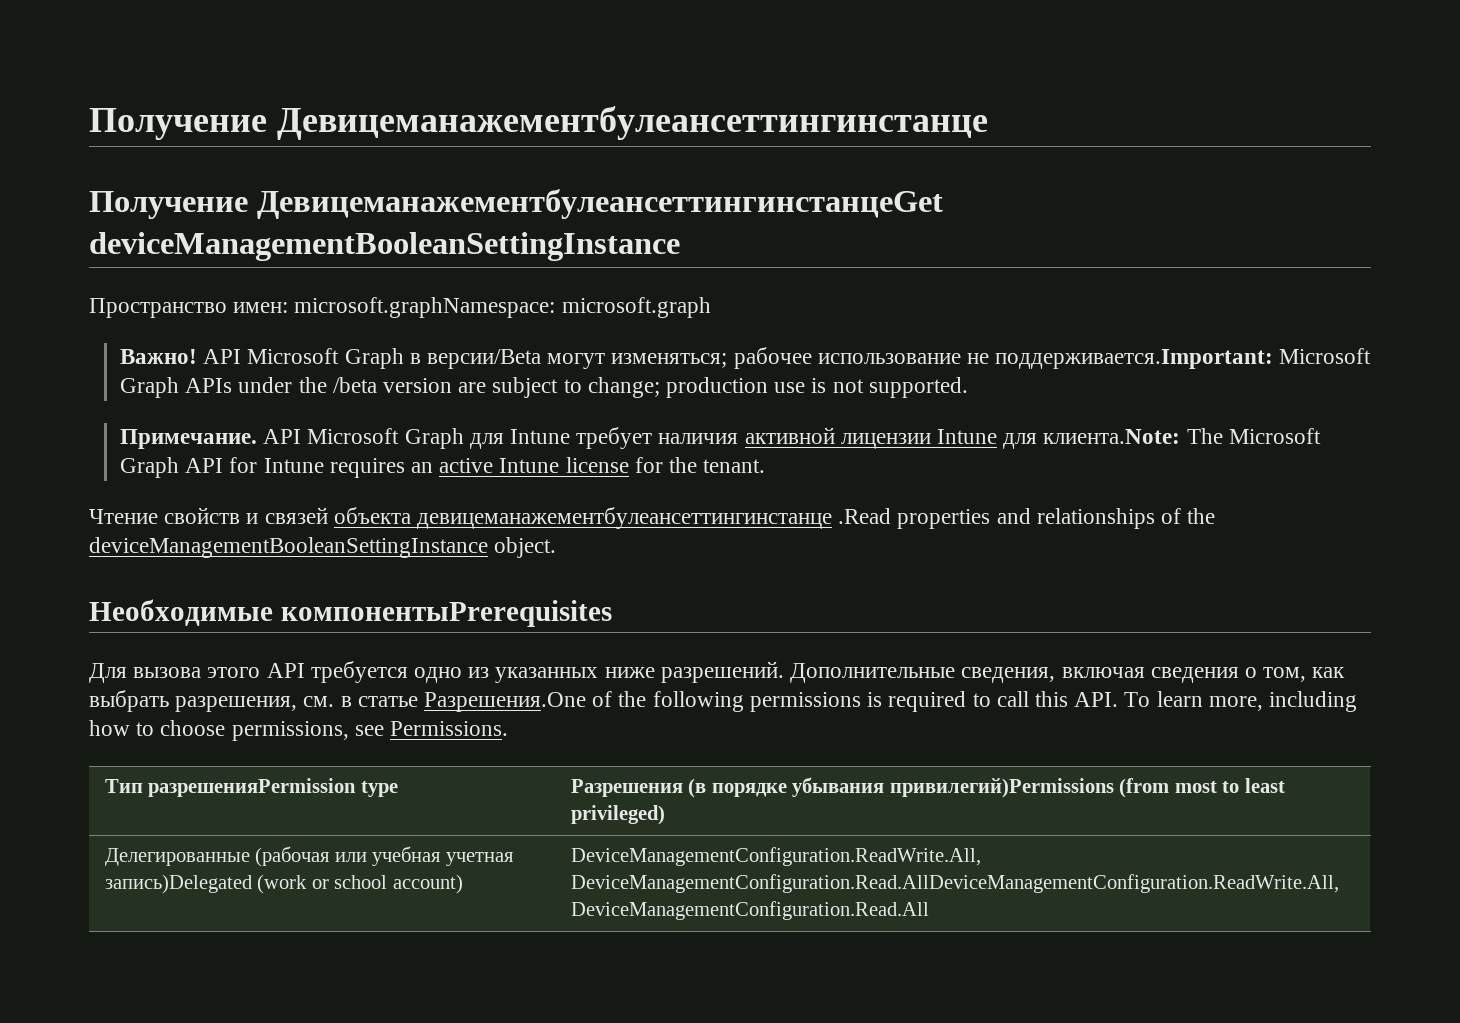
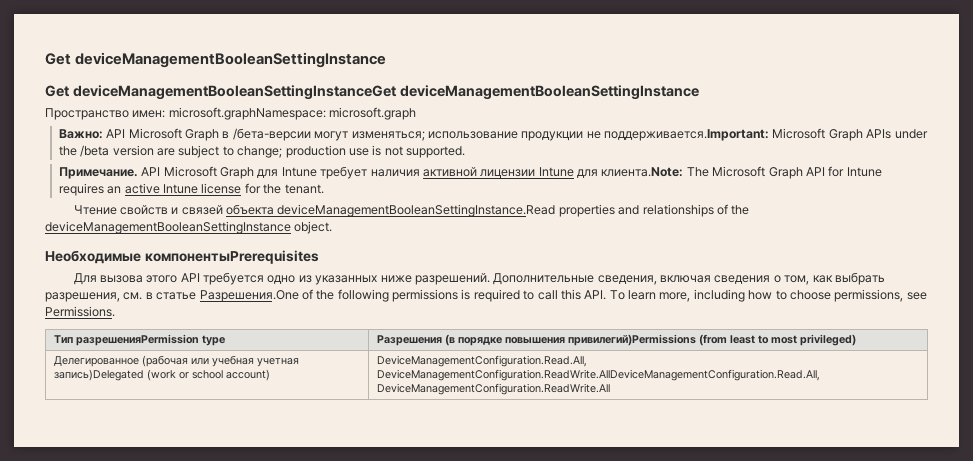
- Получение Девицеманажементбулеансеттингинстанце
- Получение ДевицеманажементбулеансеттингинстанцеGet deviceManagementBooleanSettingInstance
+ Get deviceManagementBooleanSettingInstance
+ Get deviceManagementBooleanSettingInstanceGet deviceManagementBooleanSettingInstance
- Важно! API Microsoft Graph в версии/Beta могут изменяться; рабочее использование не поддерживается.Important: Microsoft Graph APIs under the /beta version are subject to change; production use is not supported.
+ Важно: API Microsoft Graph в /бета-версии могут изменяться; использование продукции не поддерживается.Important: Microsoft Graph APIs under the /beta version are subject to change; production use is not supported.
- Чтение свойств и связей объекта девицеманажементбулеансеттингинстанце .Read properties and relationships of the deviceManagementBooleanSettingInstance object.
+ Чтение свойств и связей объекта deviceManagementBooleanSettingInstance.Read properties and relationships of the deviceManagementBooleanSettingInstance object.
- Тип разрешенияPermission type | Разрешения (в порядке убывания привилегий)Permissions (from most to least privileged)
+ Тип разрешенияPermission type | Разрешения (в порядке повышения привилегий)Permissions (from least to most privileged)
- Делегированные (рабочая или учебная учетная запись)Delegated (work or school account) | DeviceManagementConfiguration.ReadWrite.All, DeviceManagementConfiguration.Read.AllDeviceManagementConfiguration.ReadWrite.All, DeviceManagementConfiguration.Read.All
+ Делегированное (рабочая или учебная учетная запись)Delegated (work or school account) | DeviceManagementConfiguration.Read.All, DeviceManagementConfiguration.ReadWrite.AllDeviceManagementConfiguration.Read.All, DeviceManagementConfiguration.ReadWrite.All

